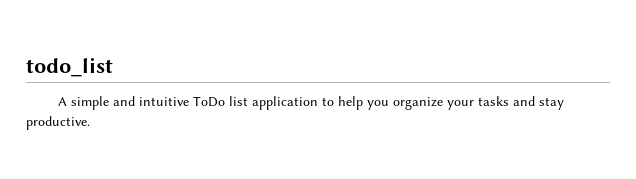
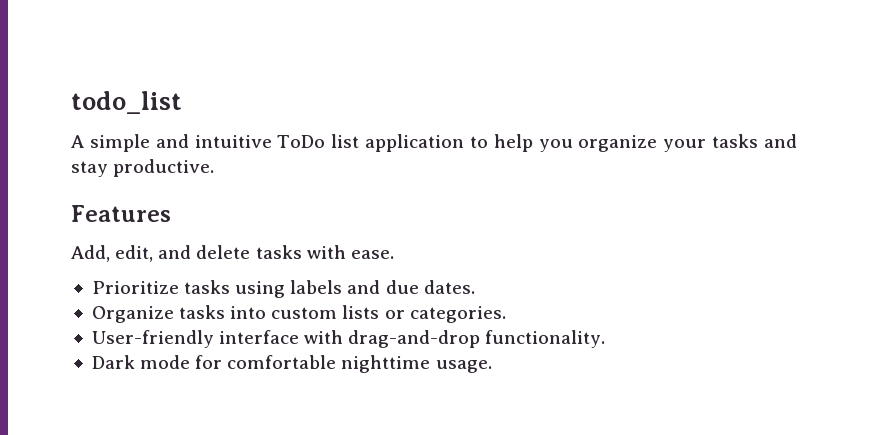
+ Features
+ Add, edit, and delete tasks with ease.
+ Prioritize tasks using labels and due dates.
+ Organize tasks into custom lists or categories.
+ User-friendly interface with drag-and-drop functionality.
+ Dark mode for comfortable nighttime usage.

